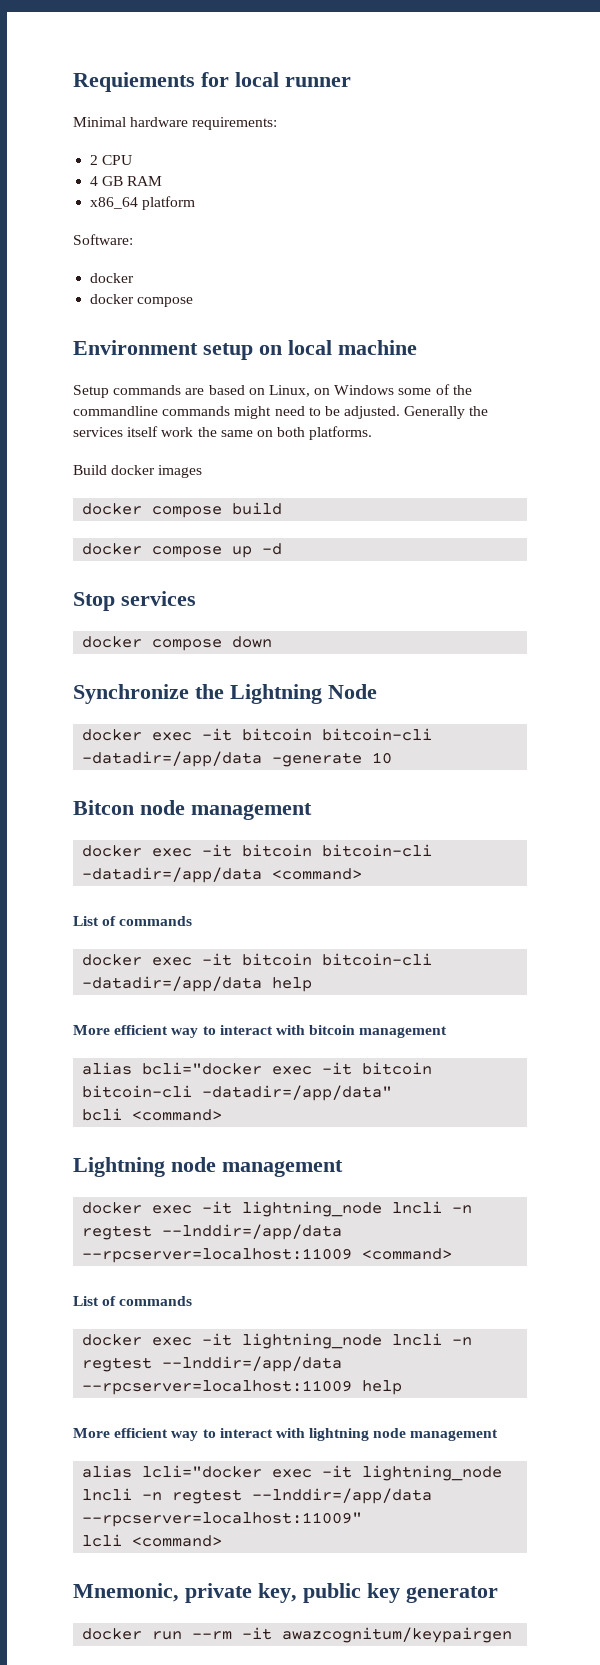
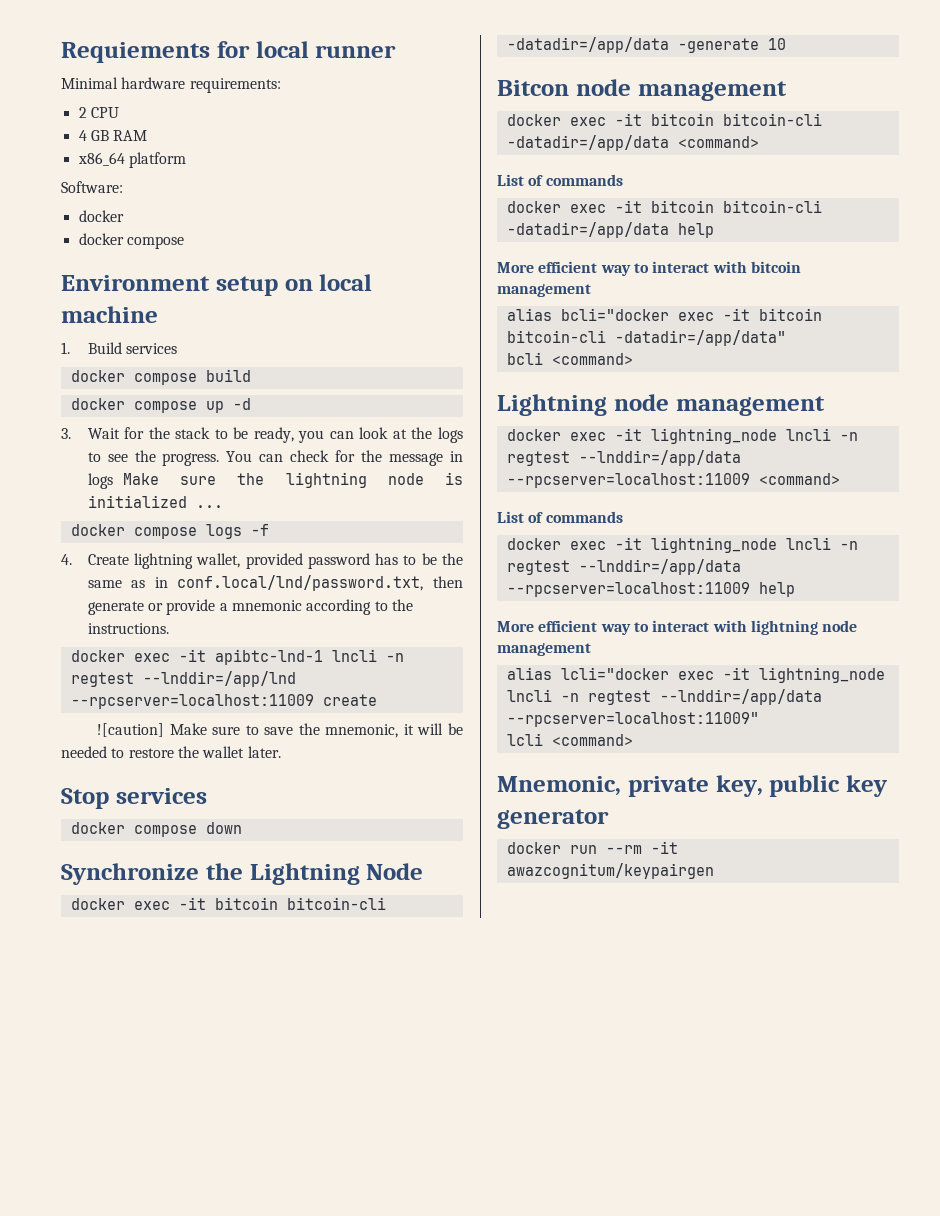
- Setup commands are based on Linux, on Windows some of the commandline commands might need to be adjusted. Generally the services itself work the same on both platforms.
- Build docker images
+ 1. Build services
+ 3. Wait for the stack to be ready, you can look at the logs to see the progress. You can check for the message in logs Make sure the lightning node is initialized ...
+ docker compose logs -f
+ 4. Create lightning wallet, provided password has to be the same as in conf.local/lnd/password.txt, then generate or provide a mnemonic according to the instructions.
+ docker exec -it apibtc-lnd-1 lncli -n regtest --lnddir=/app/lnd --rpcserver=localhost:11009 create
+ ![caution] Make sure to save the mnemonic, it will be needed to restore the wallet later.

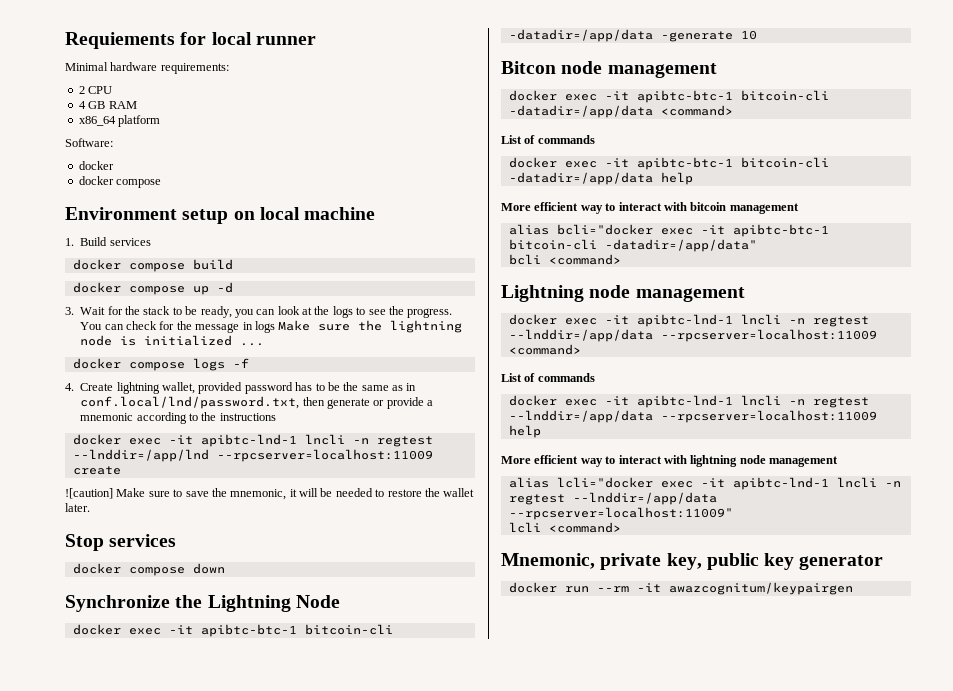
- 4. Create lightning wallet, provided password has to be the same as in conf.local/lnd/password.txt, then generate or provide a mnemonic according to the instructions.
+ 4. Create lightning wallet, provided password has to be the same as in conf.local/lnd/password.txt, then generate or provide a mnemonic according to the instructions
- docker exec -it bitcoin bitcoin-cli -datadir=/app/data -generate 10
+ docker exec -it apibtc-btc-1 bitcoin-cli -datadir=/app/data -generate 10
- docker exec -it bitcoin bitcoin-cli -datadir=/app/data <command>
+ docker exec -it apibtc-btc-1 bitcoin-cli -datadir=/app/data <command>
- docker exec -it bitcoin bitcoin-cli -datadir=/app/data help
+ docker exec -it apibtc-btc-1 bitcoin-cli -datadir=/app/data help
- alias bcli="docker exec -it bitcoin bitcoin-cli -datadir=/app/data"
+ alias bcli="docker exec -it apibtc-btc-1 bitcoin-cli -datadir=/app/data"
- docker exec -it lightning_node lncli -n regtest --lnddir=/app/data --rpcserver=localhost:11009 <command>
+ docker exec -it apibtc-lnd-1 lncli -n regtest --lnddir=/app/data --rpcserver=localhost:11009 <command>
- docker exec -it lightning_node lncli -n regtest --lnddir=/app/data --rpcserver=localhost:11009 help
+ docker exec -it apibtc-lnd-1 lncli -n regtest --lnddir=/app/data --rpcserver=localhost:11009 help
- alias lcli="docker exec -it lightning_node lncli -n regtest --lnddir=/app/data --rpcserver=localhost:11009"
+ alias lcli="docker exec -it apibtc-lnd-1 lncli -n regtest --lnddir=/app/data --rpcserver=localhost:11009"

